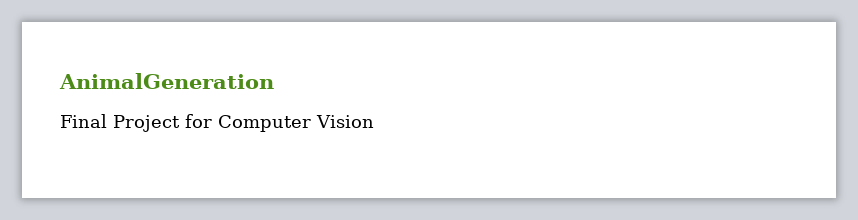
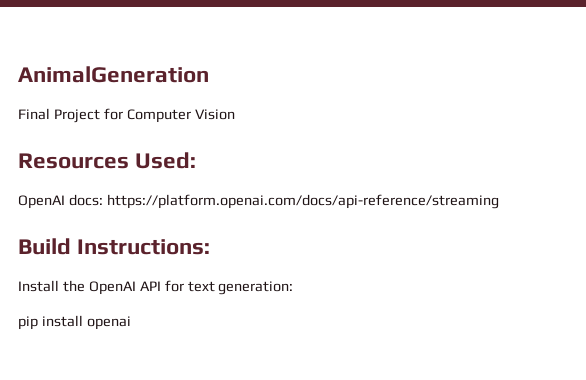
+ Resources Used:
+ OpenAI docs: https://platform.openai.com/docs/api-reference/streaming
+ Build Instructions:
+ Install the OpenAI API for text generation:
+ pip install openai

